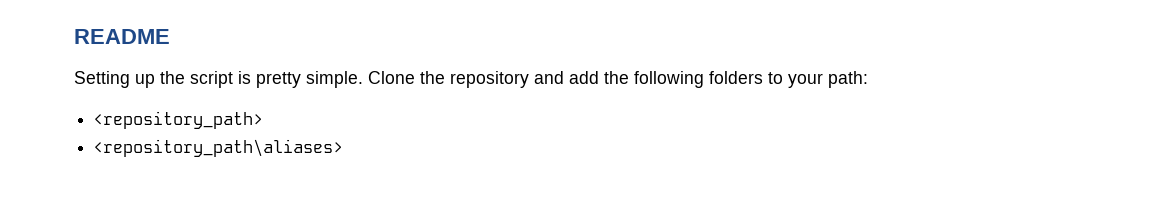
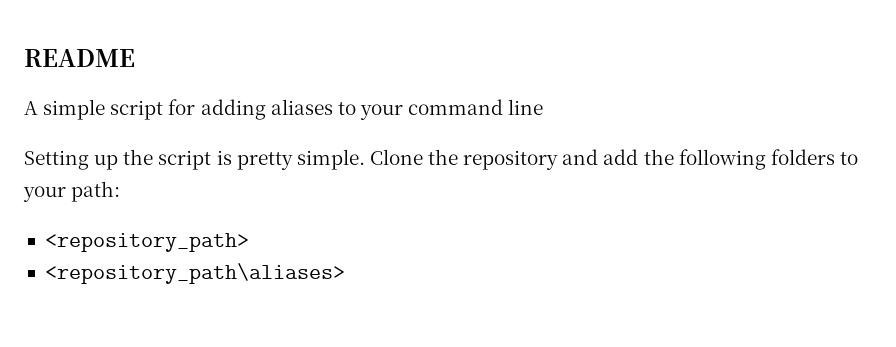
+ A simple script for adding aliases to your command line

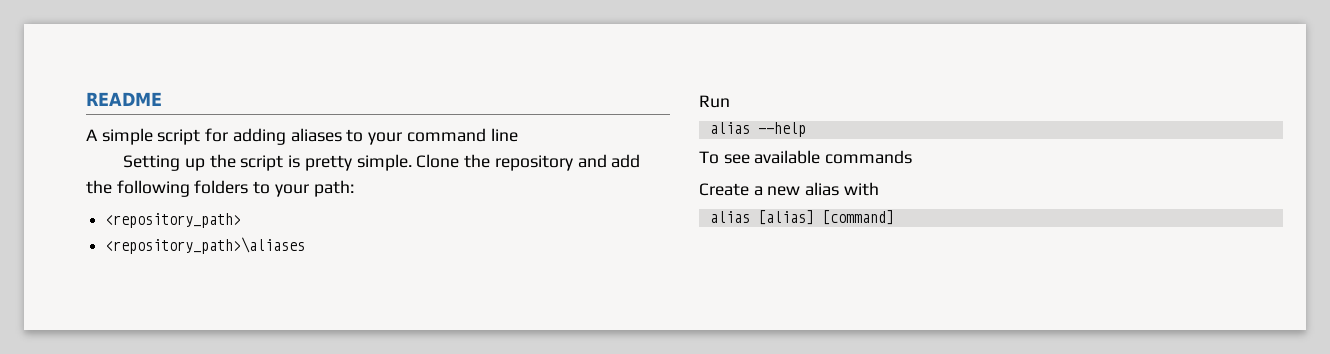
- <repository_path\aliases>
+ <repository_path>\aliases
+ Run
+ alias --help
+ To see available commands
+ Create a new alias with
+ alias [alias] [command]

